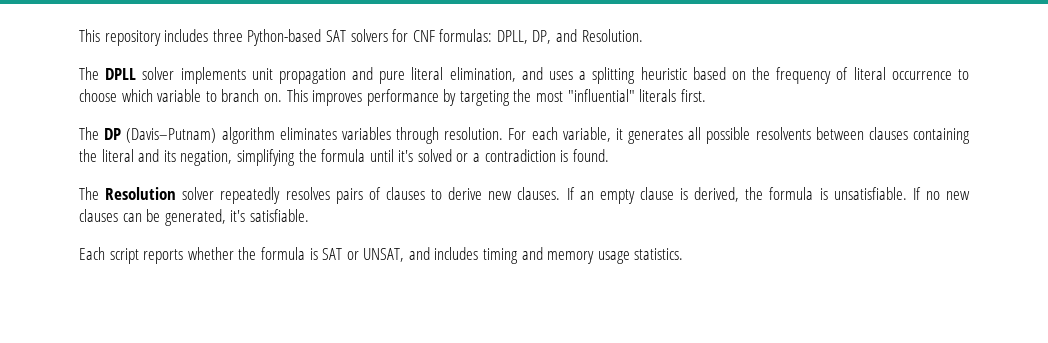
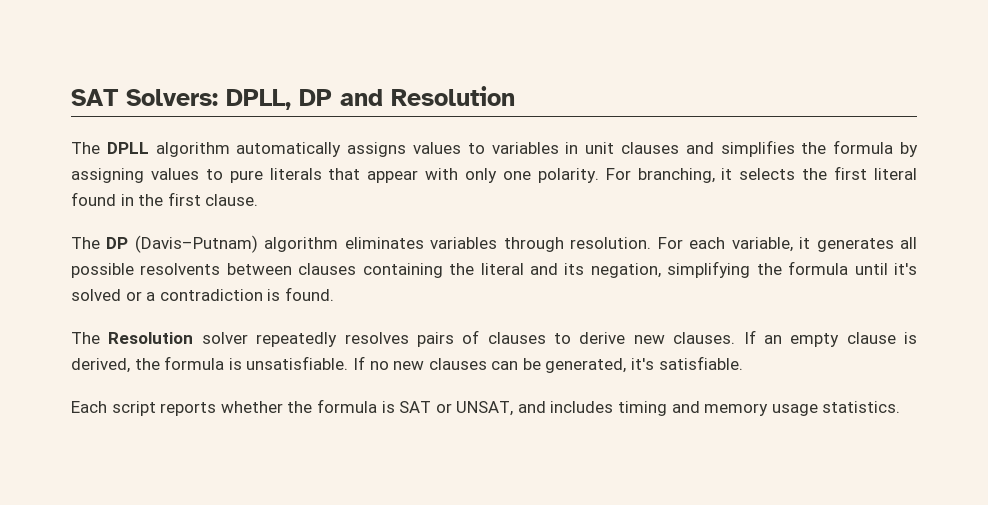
- This repository includes three Python-based SAT solvers for CNF formulas: DPLL, DP, and Resolution.
- The DPLL solver implements unit propagation and pure literal elimination, and uses a splitting heuristic based on the frequency of literal occurrence to choose which variable to branch on. This improves performance by targeting the most "influential" literals first.
+ SAT Solvers: DPLL, DP and Resolution
+ The DPLL algorithm automatically assigns values to variables in unit clauses and simplifies the formula by assigning values to pure literals that appear with only one polarity. For branching, it selects the first literal found in the first clause.

